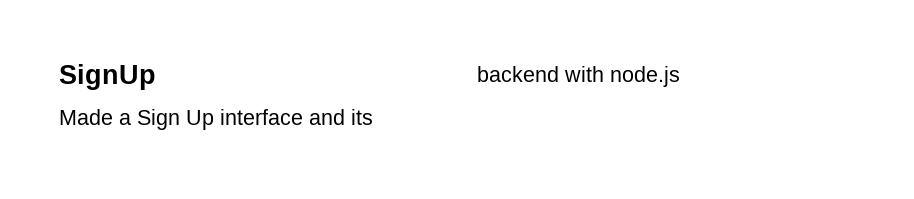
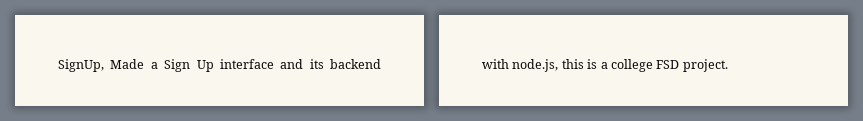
- SignUp
- Made a Sign Up interface and its backend with node.js
+ SignUp, Made a Sign Up interface and its backend with node.js, this is a college FSD project.

